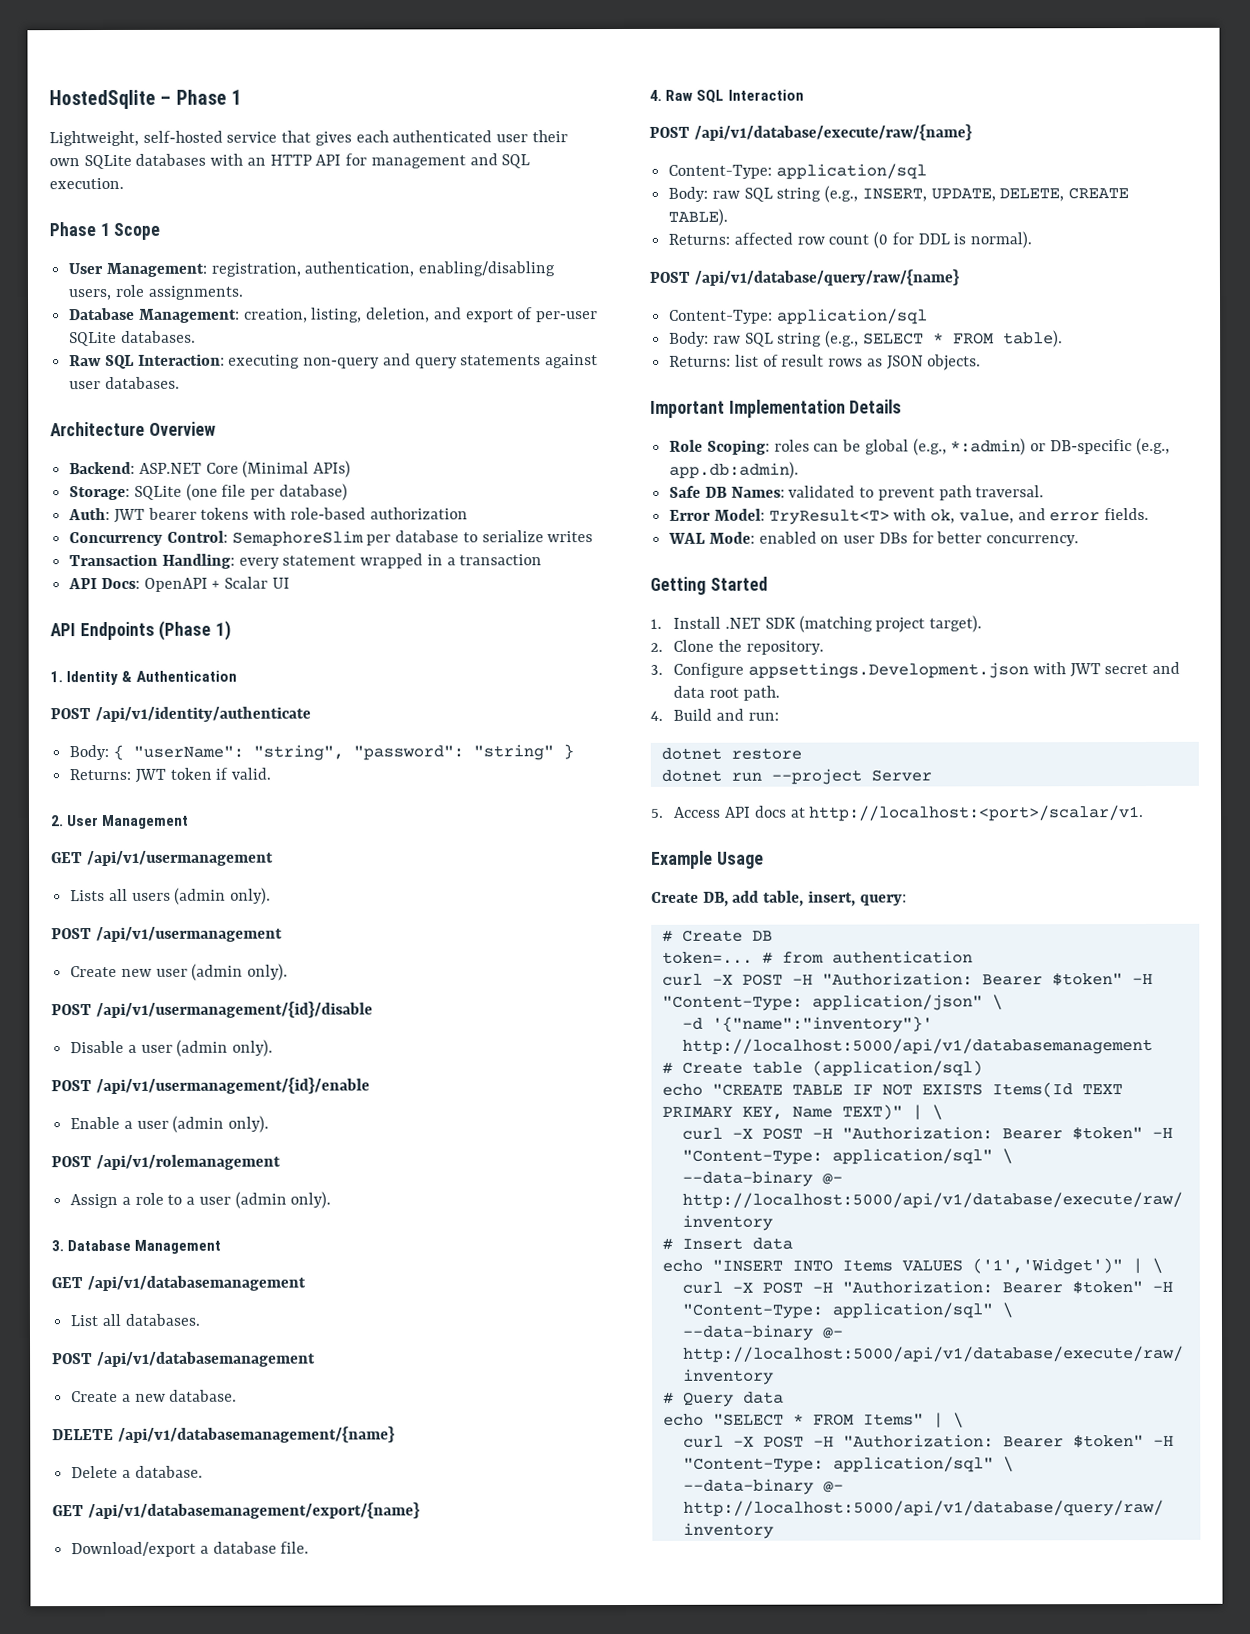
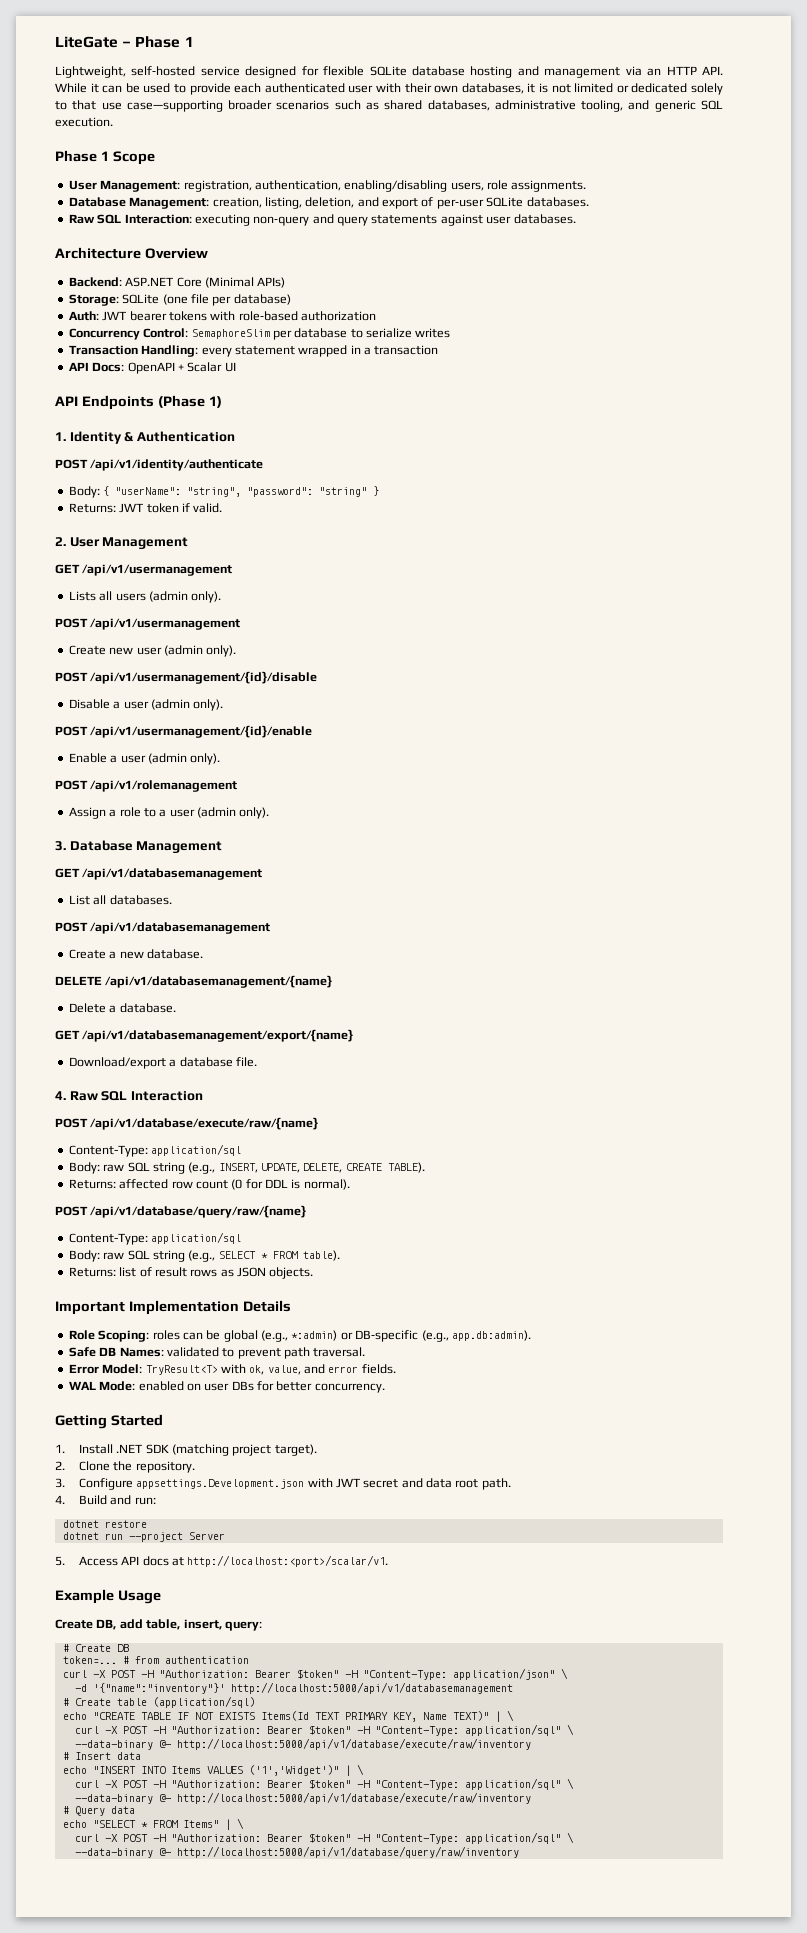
- HostedSqlite – Phase 1
+ LiteGate – Phase 1
- Lightweight, self‑hosted service that gives each authenticated user their own SQLite databases with an HTTP API for management and SQL execution.
+ Lightweight, self‑hosted service designed for flexible SQLite database hosting and management via an HTTP API. While it can be used to provide each authenticated user with their own databases, it is not limited or dedicated solely to that use case—supporting broader scenarios such as shared databases, administrative tooling, and generic SQL execution.

